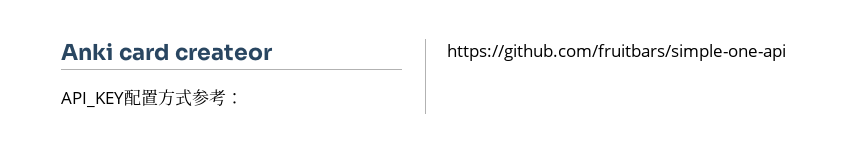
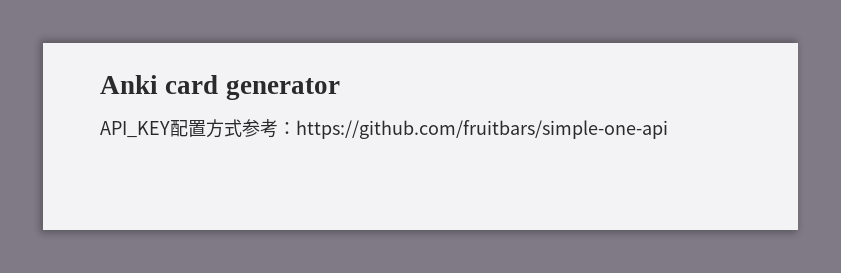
- Anki card createor
+ Anki card generator

